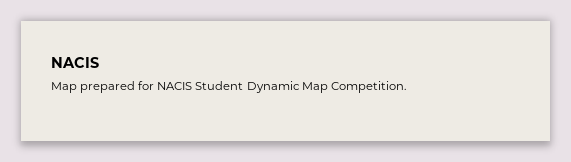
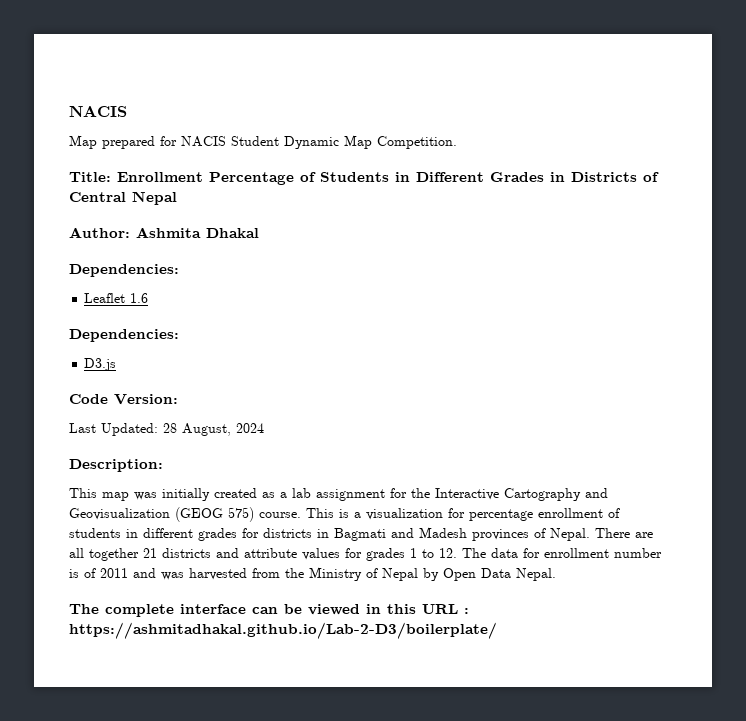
+ Title: Enrollment Percentage of Students in Different Grades in Districts of Central Nepal
+ Author: Ashmita Dhakal
+ Dependencies:
+ Leaflet 1.6
+ Dependencies:
+ D3.js
+ Code Version:
+ Last Updated: 28 August, 2024
+ Description:
+ This map was initially created as a lab assignment for the Interactive Cartography and Geovisualization (GEOG 575) course. This is a visualization for percentage enrollment of students in different grades for districts in Bagmati and Madesh provinces of Nepal. There are all together 21 districts and attribute values for grades 1 to 12. The data for enrollment number is of 2011 and was harvested from the Ministry of Nepal by Open Data Nepal.
+ The complete interface can be viewed in this URL : https://ashmitadhakal.github.io/Lab-2-D3/boilerplate/

